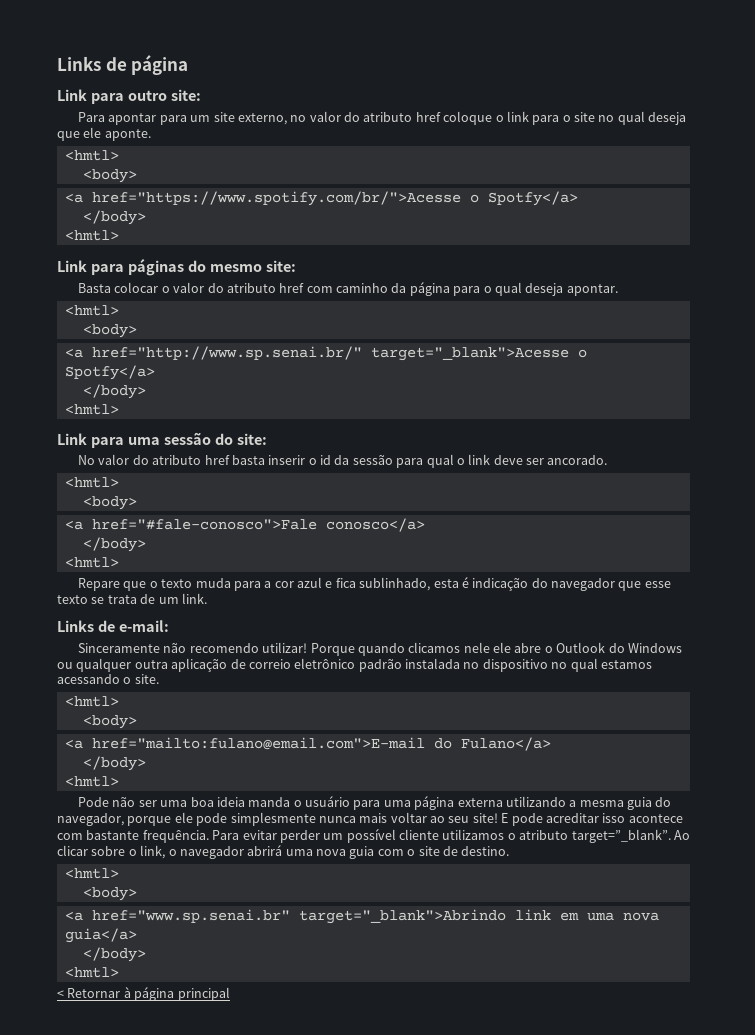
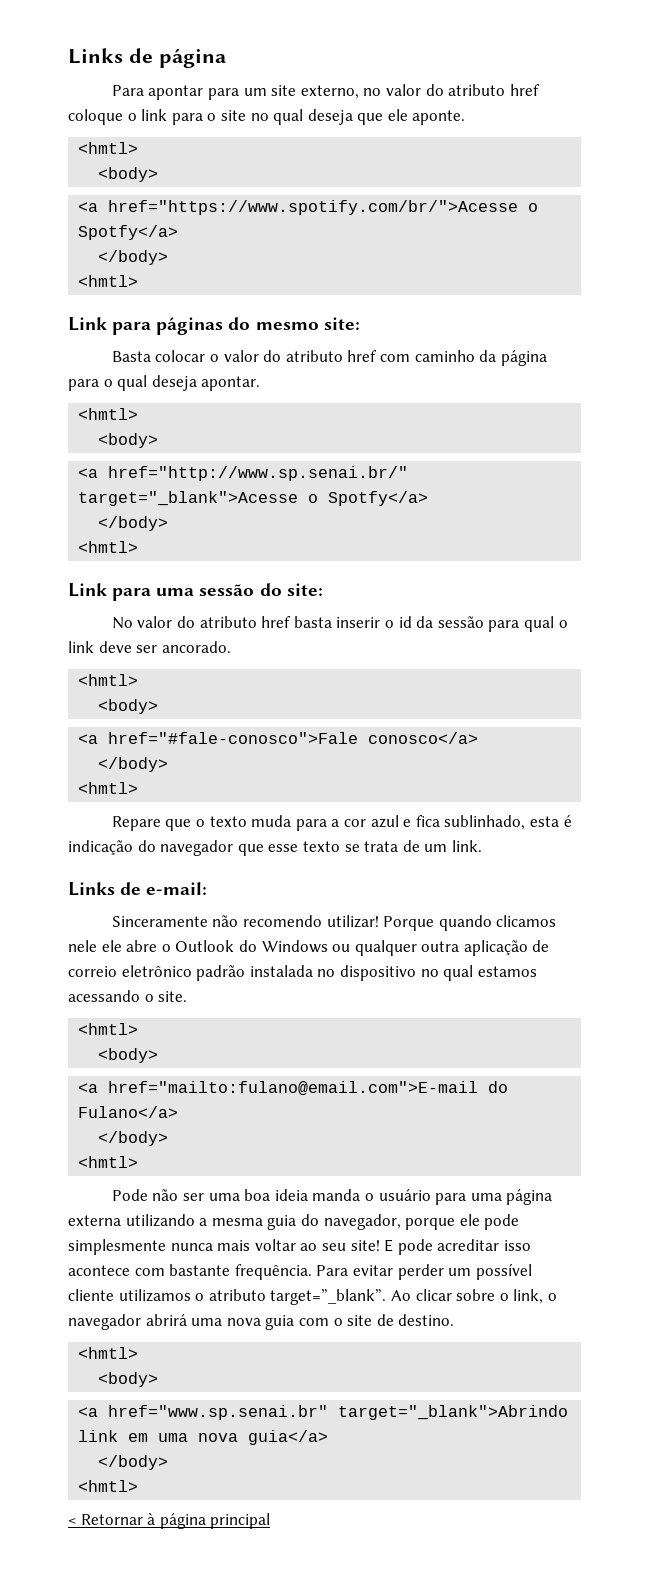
- Link para outro site:

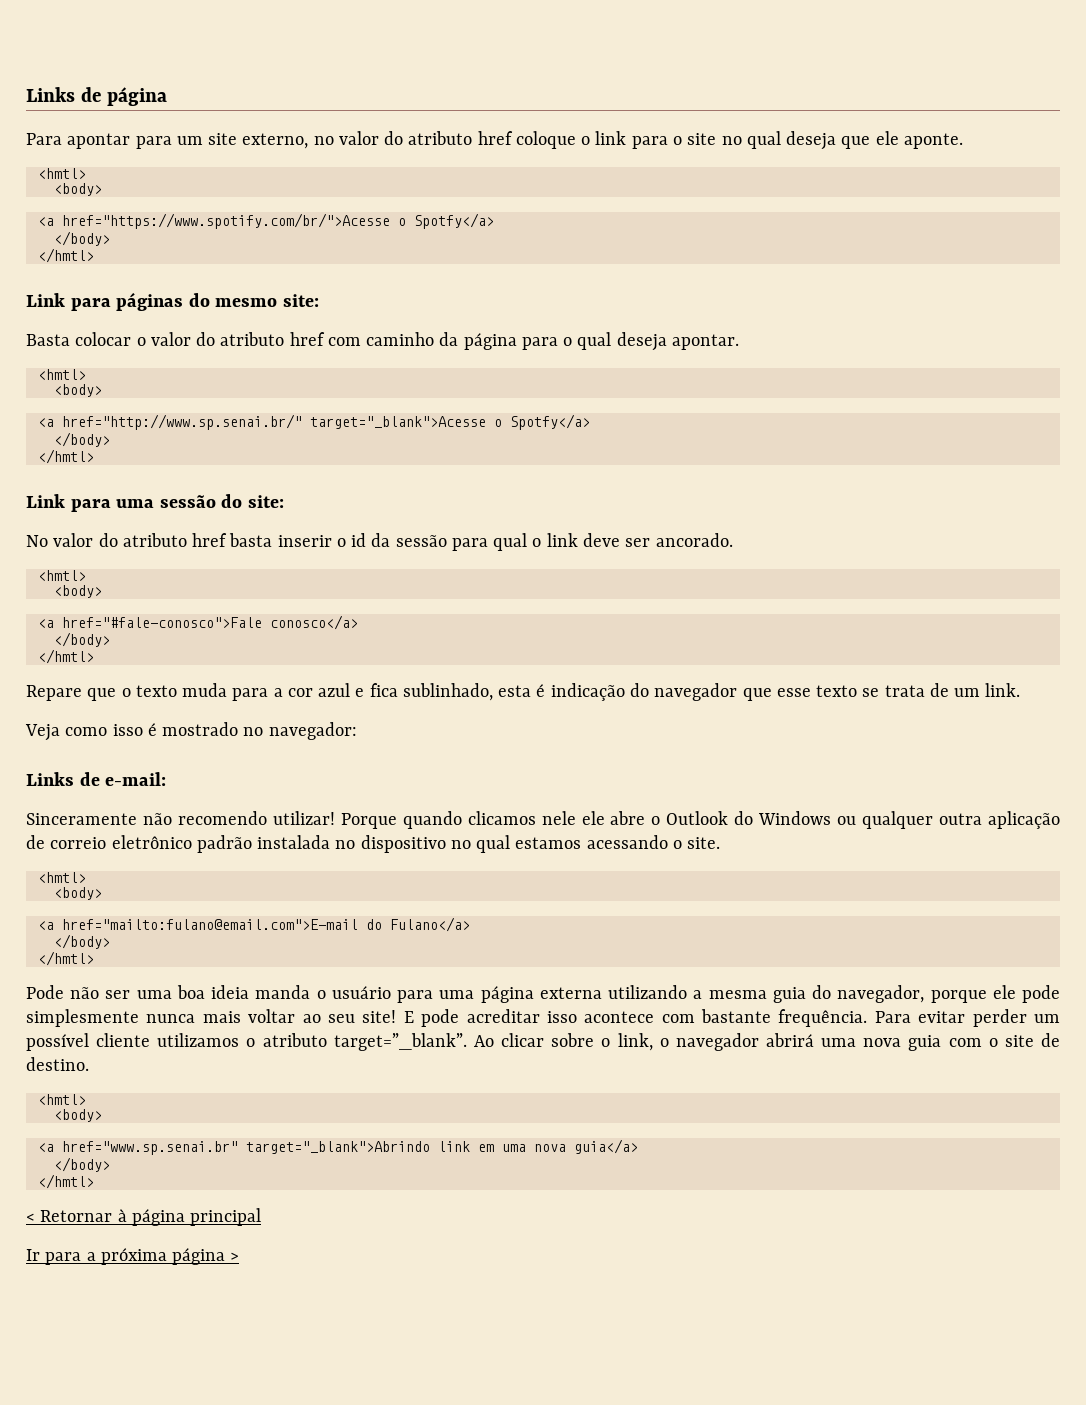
  <a href="https://www.spotify.com/br/">Acesse o Spotfy</a>
  </body>
- <hmtl>
+ </hmtl>
  <a href="http://www.sp.senai.br/" target="_blank">Acesse o Spotfy</a>
  </body>
- <hmtl>
+ </hmtl>
  <a href="#fale-conosco">Fale conosco</a>
  </body>
- <hmtl>
+ </hmtl>
+ Veja como isso é mostrado no navegador:
  <a href="mailto:fulano@email.com">E-mail do Fulano</a>
  </body>
- <hmtl>
+ </hmtl>
  <a href="www.sp.senai.br" target="_blank">Abrindo link em uma nova guia</a>
  </body>
- <hmtl>
+ </hmtl>
+ Ir para a próxima página >

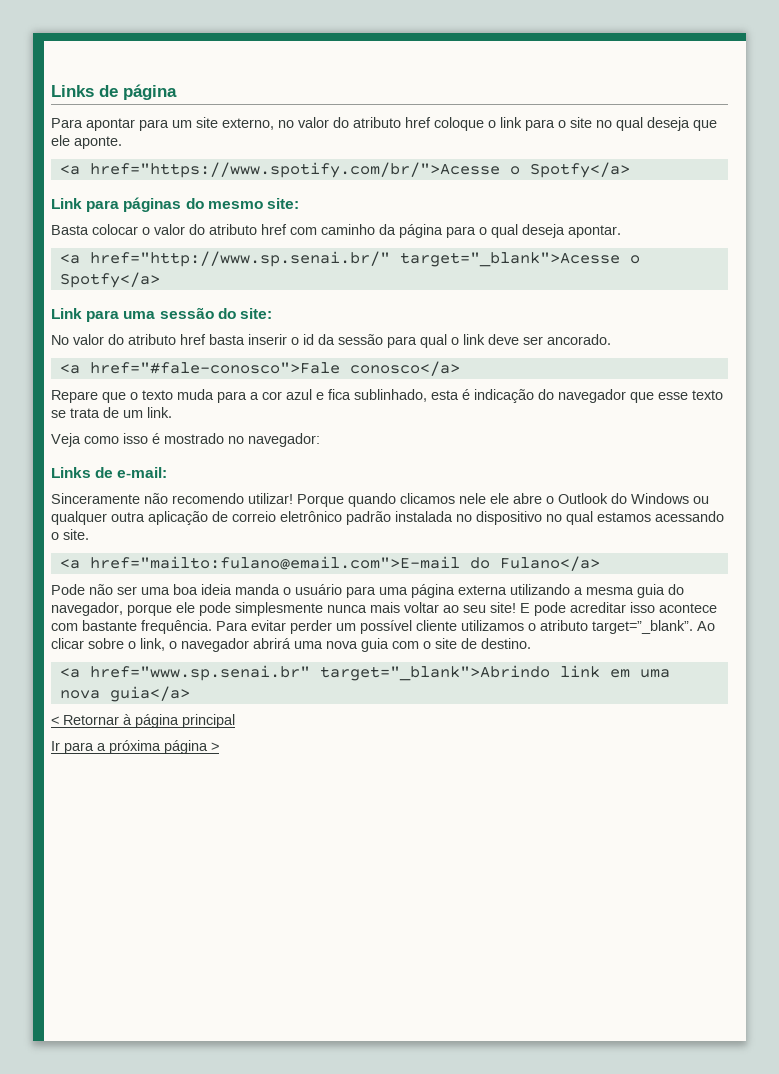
  Para apontar para um site externo, no valor do atributo href coloque o link para o site no qual deseja que ele aponte.
- <hmtl>
- <body>
  <a href="https://www.spotify.com/br/">Acesse o Spotfy</a>
- </body>
- </hmtl>
  Basta colocar o valor do atributo href com caminho da página para o qual deseja apontar.
- <hmtl>
- <body>
  <a href="http://www.sp.senai.br/" target="_blank">Acesse o Spotfy</a>
- </body>
- </hmtl>
  No valor do atributo href basta inserir o id da sessão para qual o link deve ser ancorado.
- <hmtl>
- <body>
  <a href="#fale-conosco">Fale conosco</a>
- </body>
- </hmtl>
  Porque quando clicamos nele ele abre o Outlook do Windows ou qualquer outra aplicação de correio eletrônico padrão instalada no dispositivo no qual estamos acessando o site.
- <hmtl>
- <body>
  <a href="mailto:fulano@email.com">E-mail do Fulano</a>
- </body>
- </hmtl>
  Ao clicar sobre o link, o navegador abrirá uma nova guia com o site de destino.
- <hmtl>
- <body>
  <a href="www.sp.senai.br" target="_blank">Abrindo link em uma nova guia</a>
- </body>
- </hmtl>

